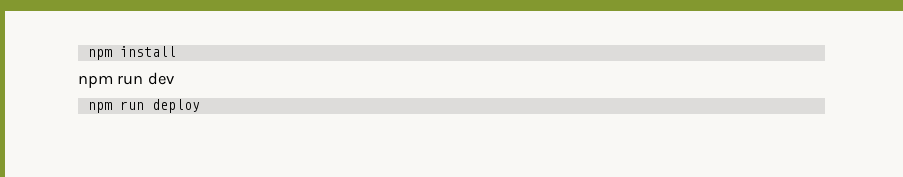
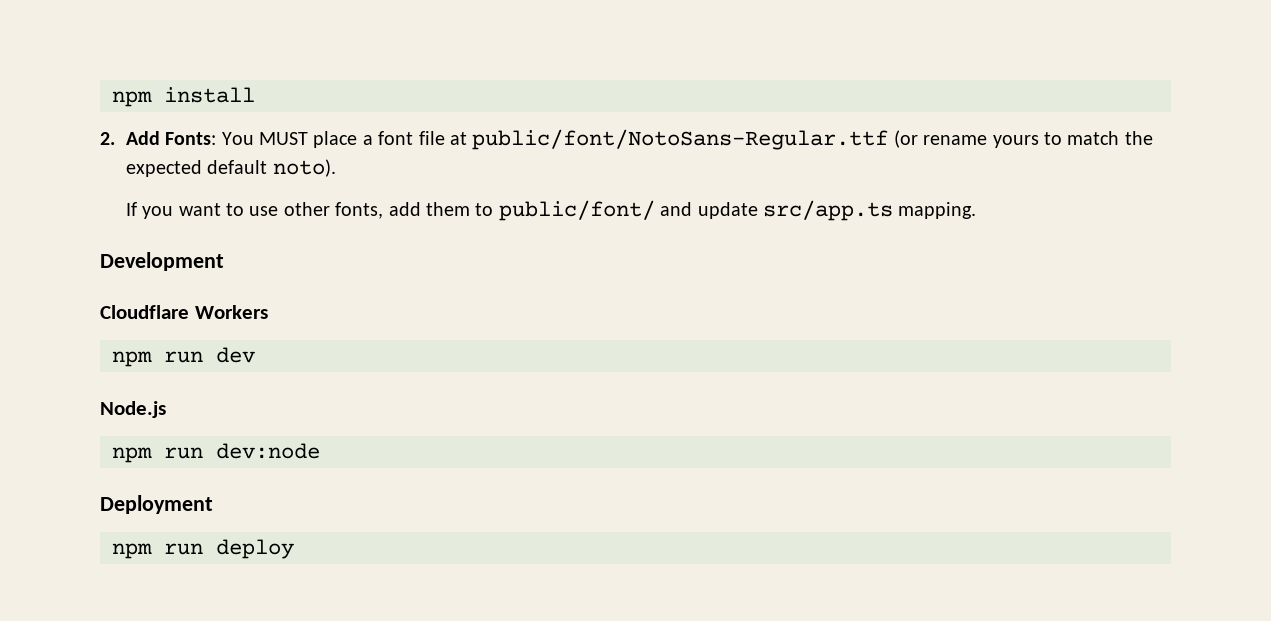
+ 2. Add Fonts: You MUST place a font file at public/font/NotoSans-Regular.ttf (or rename yours to match the expected default noto).
+ If you want to use other fonts, add them to public/font/ and update src/app.ts mapping.
+ Development
+ Cloudflare Workers
  npm run dev
+ Node.js
+ npm run dev:node
+ Deployment

